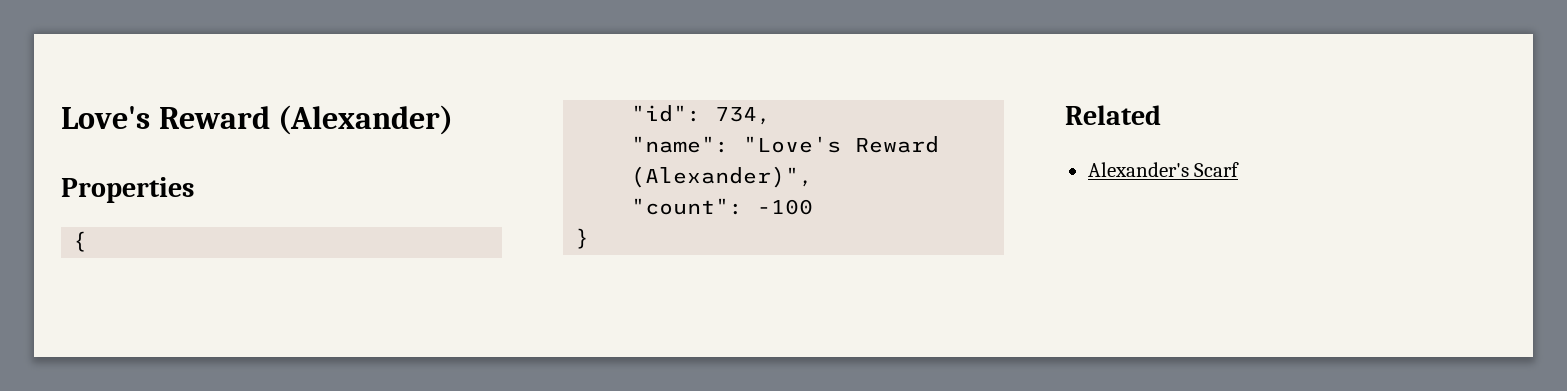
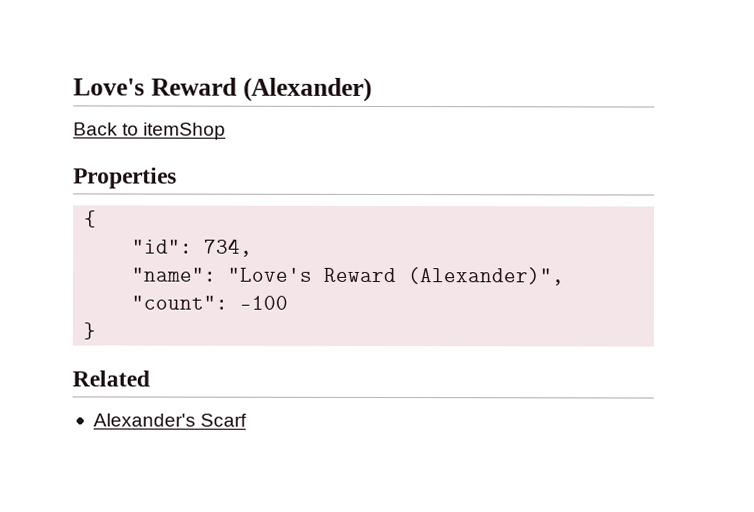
+ Back to itemShop

